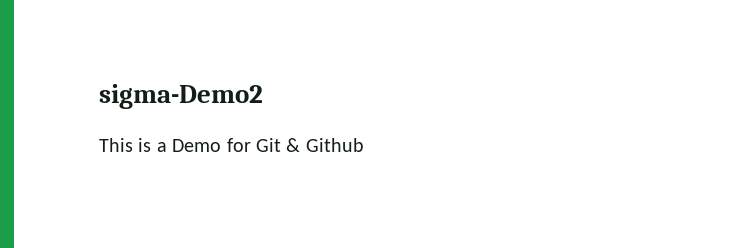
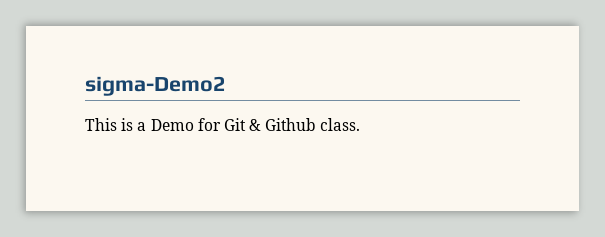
- This is a Demo for Git & Github
+ This is a Demo for Git & Github class.

